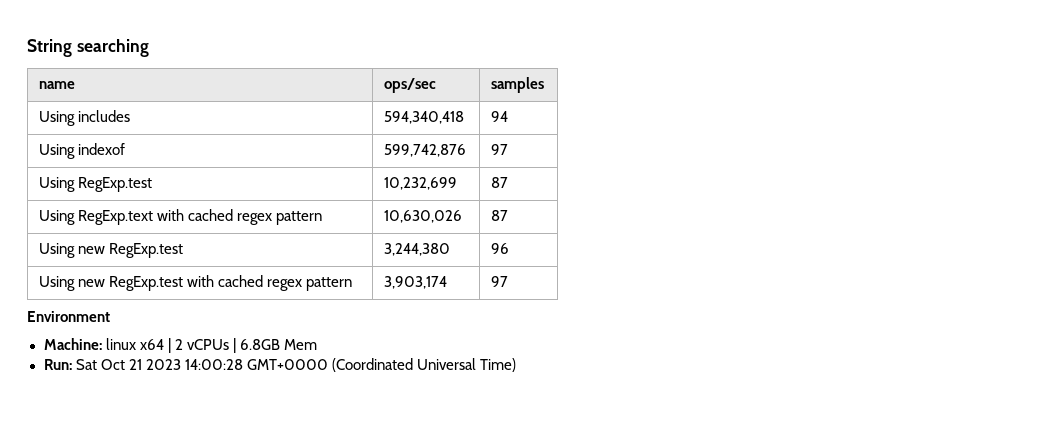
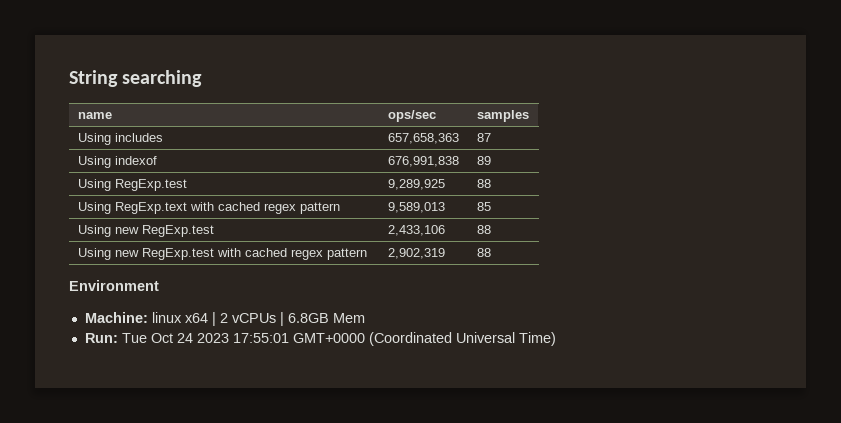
- Using includes | 594,340,418 | 94
+ Using includes | 657,658,363 | 87
- Using indexof | 599,742,876 | 97
+ Using indexof | 676,991,838 | 89
- Using RegExp.test | 10,232,699 | 87
+ Using RegExp.test | 9,289,925 | 88
- Using RegExp.text with cached regex pattern | 10,630,026 | 87
+ Using RegExp.text with cached regex pattern | 9,589,013 | 85
- Using new RegExp.test | 3,244,380 | 96
+ Using new RegExp.test | 2,433,106 | 88
- Using new RegExp.test with cached regex pattern | 3,903,174 | 97
+ Using new RegExp.test with cached regex pattern | 2,902,319 | 88
- Run: Sat Oct 21 2023 14:00:28 GMT+0000 (Coordinated Universal Time)
+ Run: Tue Oct 24 2023 17:55:01 GMT+0000 (Coordinated Universal Time)

